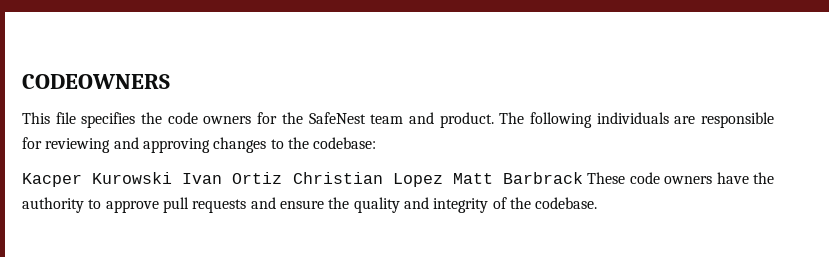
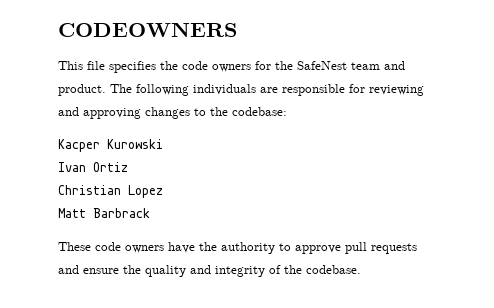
- Kacper Kurowski Ivan Ortiz Christian Lopez Matt Barbrack These code owners have the authority to approve pull requests and ensure the quality and integrity of the codebase.
+ Kacper Kurowski
+ Ivan Ortiz
+ Christian Lopez
+ Matt Barbrack
+ These code owners have the authority to approve pull requests and ensure the quality and integrity of the codebase.

